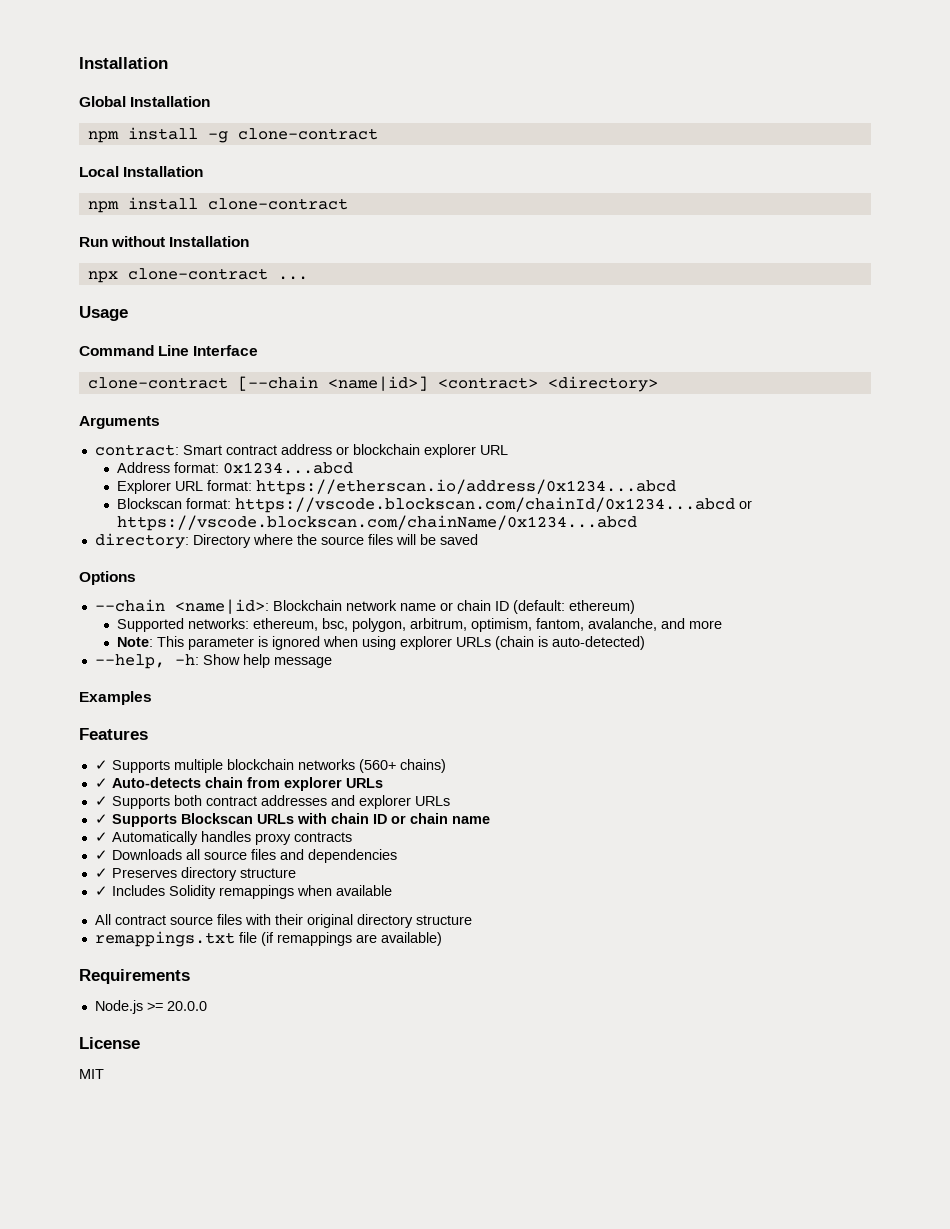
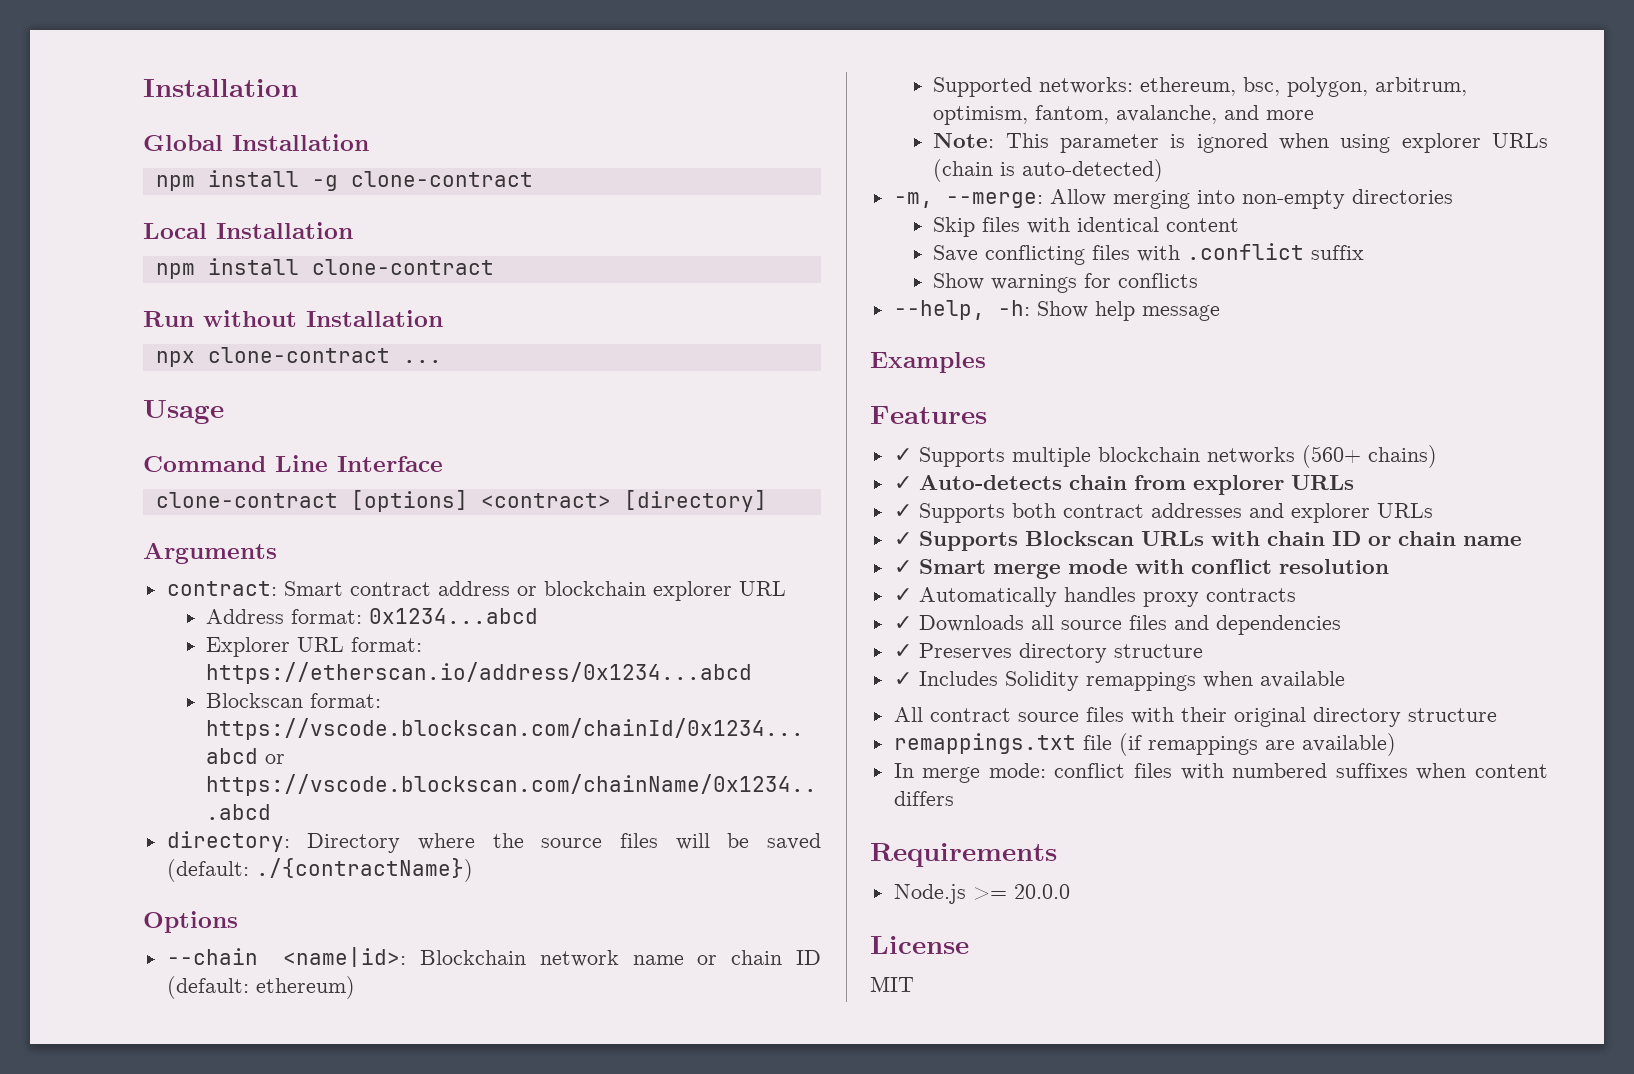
- clone-contract [--chain <name|id>] <contract> <directory>
+ clone-contract [options] <contract> [directory]
- directory: Directory where the source files will be saved
+ directory: Directory where the source files will be saved (default: ./{contractName})
+ -m, --merge: Allow merging into non-empty directories
+ Skip files with identical content
+ Save conflicting files with .conflict suffix
+ Show warnings for conflicts
+ ✓ Smart merge mode with conflict resolution
+ In merge mode: conflict files with numbered suffixes when content differs

